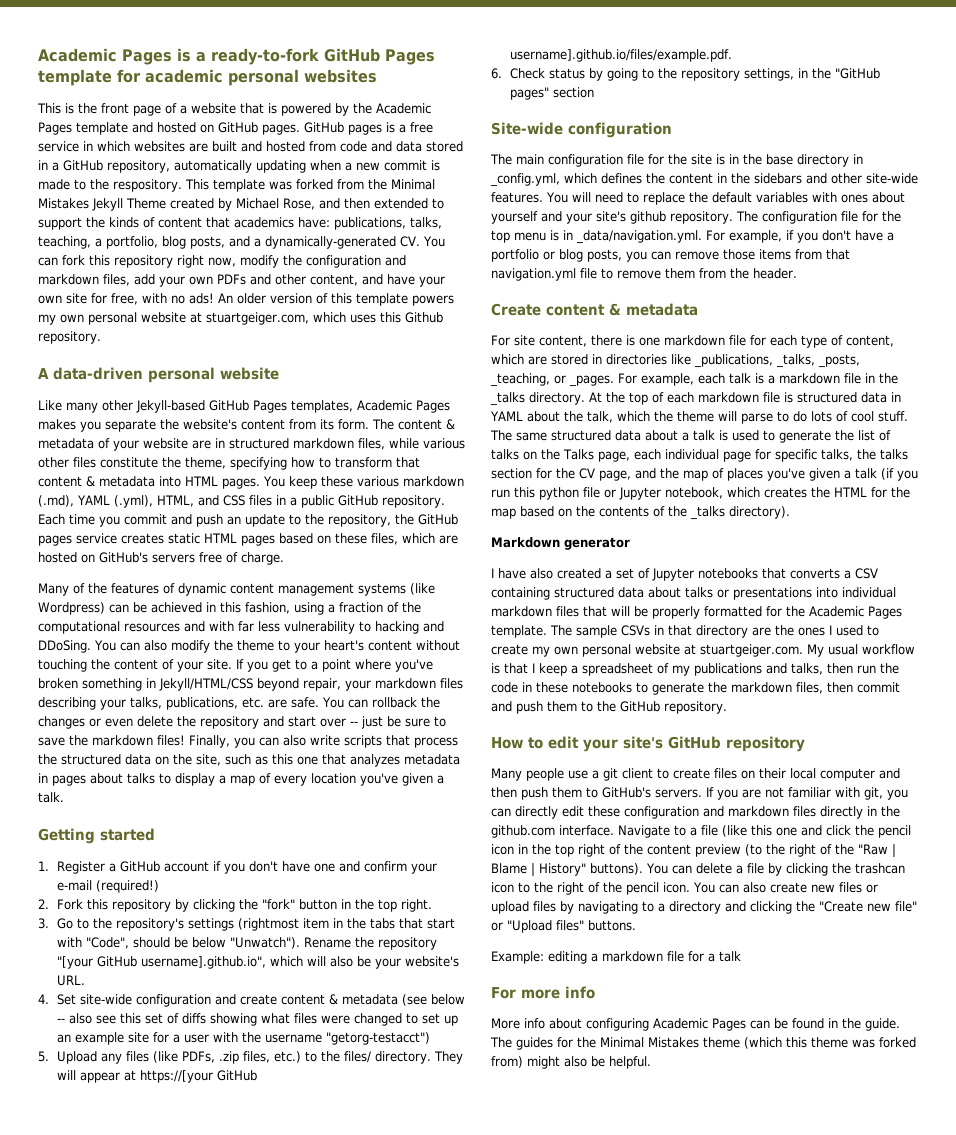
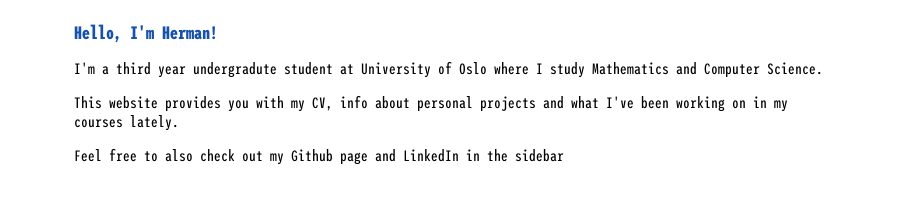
- Academic Pages is a ready-to-fork GitHub Pages template for academic personal websites
- This is the front page of a website that is powered by the Academic Pages template and hosted on GitHub pages. GitHub pages is a free service in which websites are built and hosted from code and data stored in a GitHub repository, automatically updating when a new commit is made to the respository. This template was forked from the Minimal Mistakes Jekyll Theme created by Michael Rose, and then extended to support the kinds of content that academics have: publications, talks, teaching, a portfolio, blog posts, and a dynamically-generated CV. You can fork this repository right now, modify the configuration and markdown files, add your own PDFs and other content, and have your own site for free, with no ads! An older version of this template powers my own personal website at stuartgeiger.com, which uses this Github repository.
- A data-driven personal website
- Like many other Jekyll-based GitHub Pages templates, Academic Pages makes you separate the website's content from its form. The content & metadata of your website are in structured markdown files, while various other files constitute the theme, specifying how to transform that content & metadata into HTML pages. You keep these various markdown (.md), YAML (.yml), HTML, and CSS files in a public GitHub repository. Each time you commit and push an update to the repository, the GitHub pages service creates static HTML pages based on these files, which are hosted on GitHub's servers free of charge.
- Many of the features of dynamic content management systems (like Wordpress) can be achieved in this fashion, using a fraction of the computational resources and with far less vulnerability to hacking and DDoSing. You can also modify the theme to your heart's content without touching the content of your site. If you get to a point where you've broken something in Jekyll/HTML/CSS beyond repair, your markdown files describing your talks, publications, etc. are safe. You can rollback the changes or even delete the repository and start over -- just be sure to save the markdown files! Finally, you can also write scripts that process the structured data on the site, such as this one that analyzes metadata in pages about talks to display a map of every location you've given a talk.
- Getting started
- 1. Register a GitHub account if you don't have one and confirm your e-mail (required!)
- 2. Fork this repository by clicking the "fork" button in the top right.
- 3. Go to the repository's settings (rightmost item in the tabs that start with "Code", should be below "Unwatch"). Rename the repository "[your GitHub username].github.io", which will also be your website's URL.
- 4. Set site-wide configuration and create content & metadata (see below -- also see this set of diffs showing what files were changed to set up an example site for a user with the username "getorg-testacct")
- 5. Upload any files (like PDFs, .zip files, etc.) to the files/ directory. They will appear at https://[your GitHub username].github.io/files/example.pdf.
- 6. Check status by going to the repository settings, in the "GitHub pages" section
- Site-wide configuration
- The main configuration file for the site is in the base directory in _config.yml, which defines the content in the sidebars and other site-wide features. You will need to replace the default variables with ones about yourself and your site's github repository. The configuration file for the top menu is in _data/navigation.yml. For example, if you don't have a portfolio or blog posts, you can remove those items from that navigation.yml file to remove them from the header.
- Create content & metadata
- For site content, there is one markdown file for each type of content, which are stored in directories like _publications, _talks, _posts, _teaching, or _pages. For example, each talk is a markdown file in the _talks directory. At the top of each markdown file is structured data in YAML about the talk, which the theme will parse to do lots of cool stuff. The same structured data about a talk is used to generate the list of talks on the Talks page, each individual page for specific talks, the talks section for the CV page, and the map of places you've given a talk (if you run this python file or Jupyter notebook, which creates the HTML for the map based on the contents of the _talks directory).
- Markdown generator
- I have also created a set of Jupyter notebooks that converts a CSV containing structured data about talks or presentations into individual markdown files that will be properly formatted for the Academic Pages template. The sample CSVs in that directory are the ones I used to create my own personal website at stuartgeiger.com. My usual workflow is that I keep a spreadsheet of my publications and talks, then run the code in these notebooks to generate the markdown files, then commit and push them to the GitHub repository.
- How to edit your site's GitHub repository
- Many people use a git client to create files on their local computer and then push them to GitHub's servers. If you are not familiar with git, you can directly edit these configuration and markdown files directly in the github.com interface. Navigate to a file (like this one and click the pencil icon in the top right of the content preview (to the right of the "Raw | Blame | History" buttons). You can delete a file by clicking the trashcan icon to the right of the pencil icon. You can also create new files or upload files by navigating to a directory and clicking the "Create new file" or "Upload files" buttons.
- Example: editing a markdown file for a talk
- For more info
- More info about configuring Academic Pages can be found in the guide. The guides for the Minimal Mistakes theme (which this theme was forked from) might also be helpful.
+ Hello, I'm Herman!
+ I'm a third year undergradute student at University of Oslo where I study Mathematics and Computer Science.
+ This website provides you with my CV, info about personal projects and what I've been working on in my courses lately.
+ Feel free to also check out my Github page and LinkedIn in the sidebar

